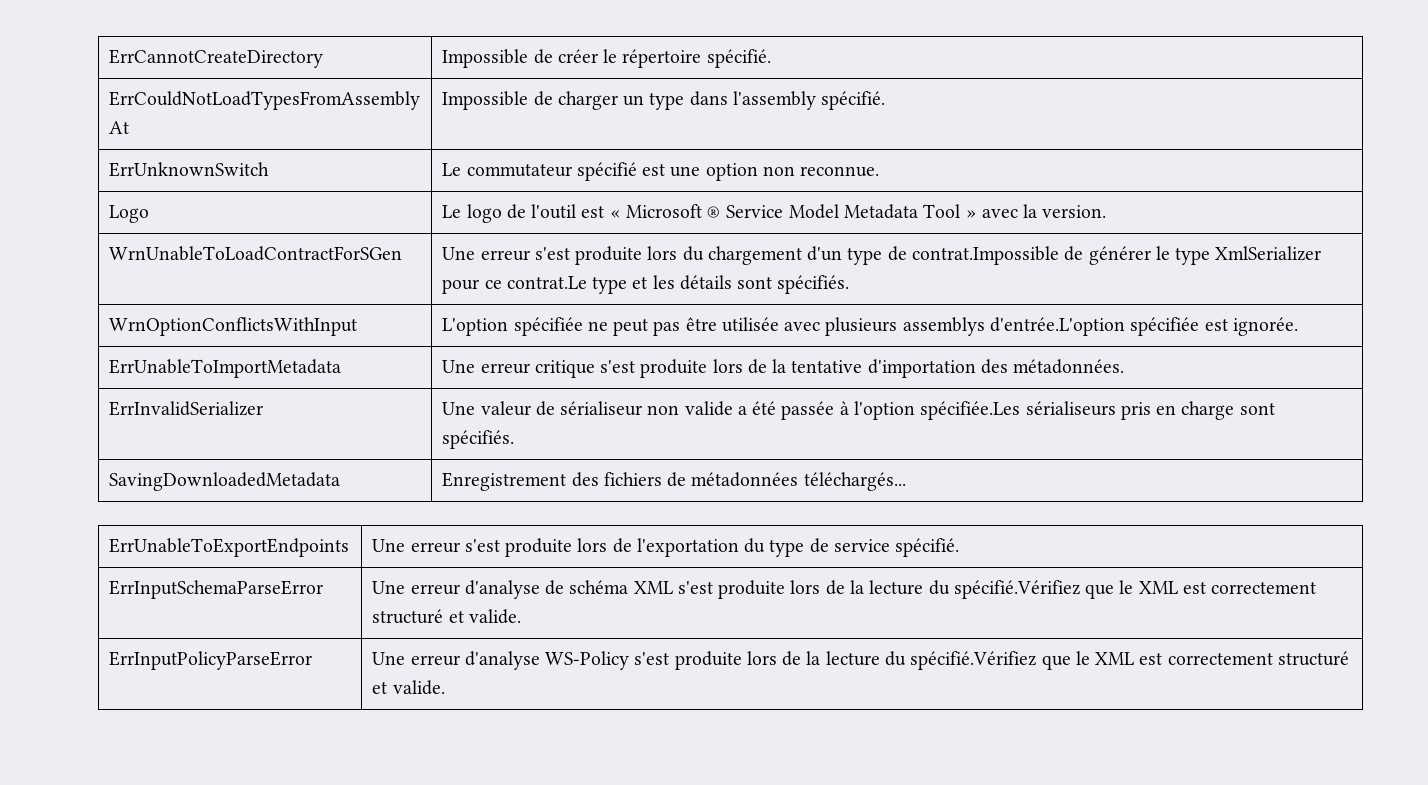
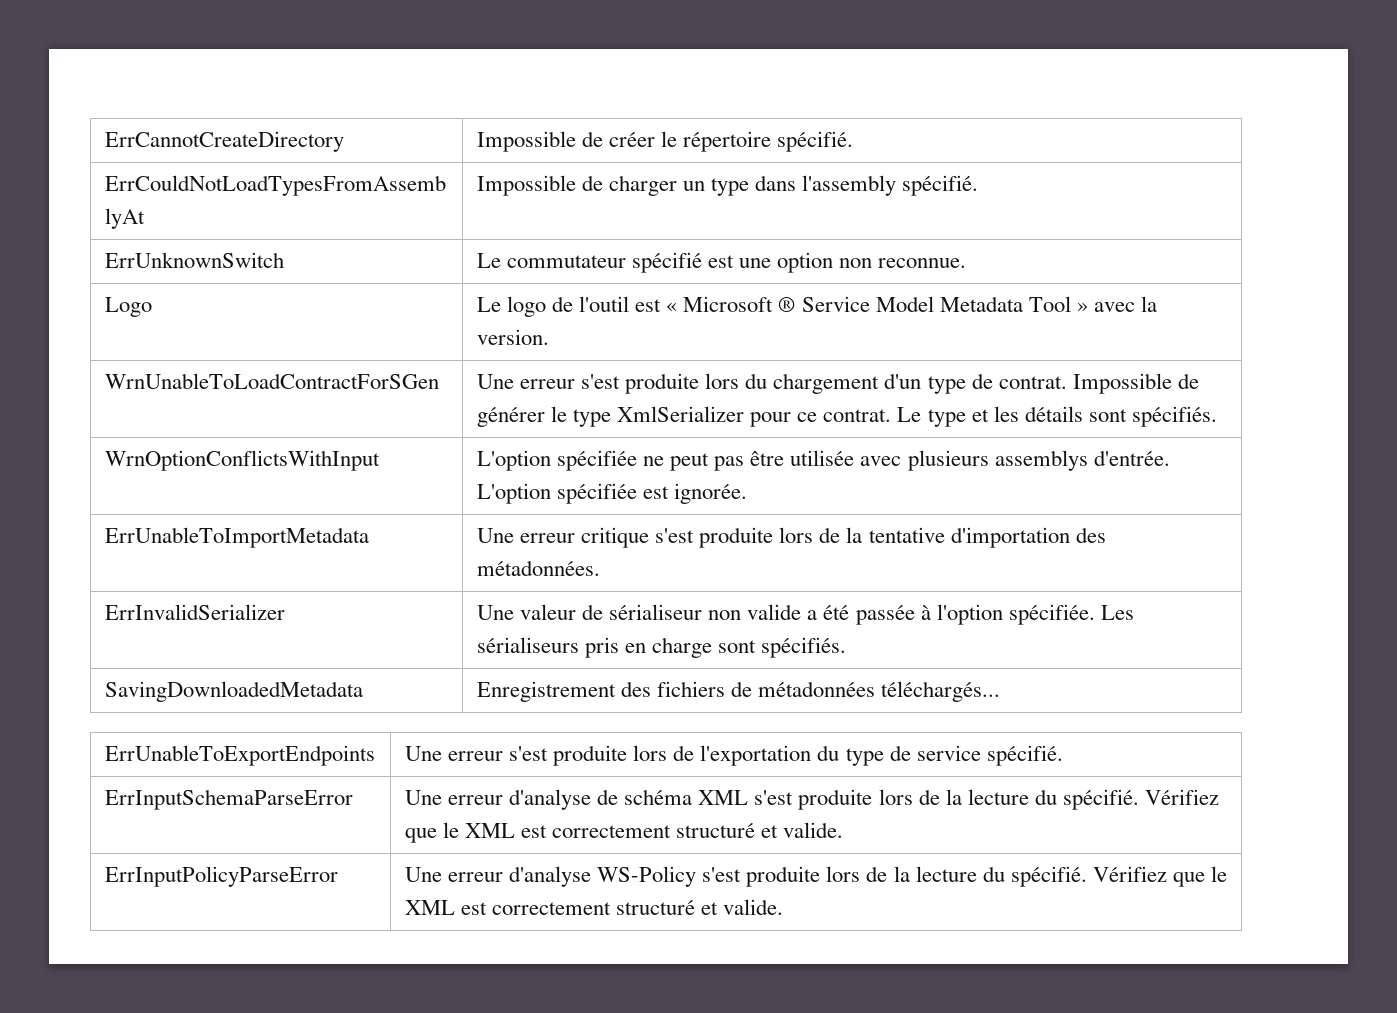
- WrnUnableToLoadContractForSGen | Une erreur s'est produite lors du chargement d'un type de contrat.Impossible de générer le type XmlSerializer pour ce contrat.Le type et les détails sont spécifiés.
+ WrnUnableToLoadContractForSGen | Une erreur s'est produite lors du chargement d'un type de contrat. Impossible de générer le type XmlSerializer pour ce contrat. Le type et les détails sont spécifiés.
- WrnOptionConflictsWithInput | L'option spécifiée ne peut pas être utilisée avec plusieurs assemblys d'entrée.L'option spécifiée est ignorée.
+ WrnOptionConflictsWithInput | L'option spécifiée ne peut pas être utilisée avec plusieurs assemblys d'entrée. L'option spécifiée est ignorée.
- ErrInvalidSerializer | Une valeur de sérialiseur non valide a été passée à l'option spécifiée.Les sérialiseurs pris en charge sont spécifiés.
+ ErrInvalidSerializer | Une valeur de sérialiseur non valide a été passée à l'option spécifiée. Les sérialiseurs pris en charge sont spécifiés.
- ErrInputSchemaParseError | Une erreur d'analyse de schéma XML s'est produite lors de la lecture du spécifié.Vérifiez que le XML est correctement structuré et valide.
+ ErrInputSchemaParseError | Une erreur d'analyse de schéma XML s'est produite lors de la lecture du spécifié. Vérifiez que le XML est correctement structuré et valide.
- ErrInputPolicyParseError | Une erreur d'analyse WS-Policy s'est produite lors de la lecture du spécifié.Vérifiez que le XML est correctement structuré et valide.
+ ErrInputPolicyParseError | Une erreur d'analyse WS-Policy s'est produite lors de la lecture du spécifié. Vérifiez que le XML est correctement structuré et valide.

